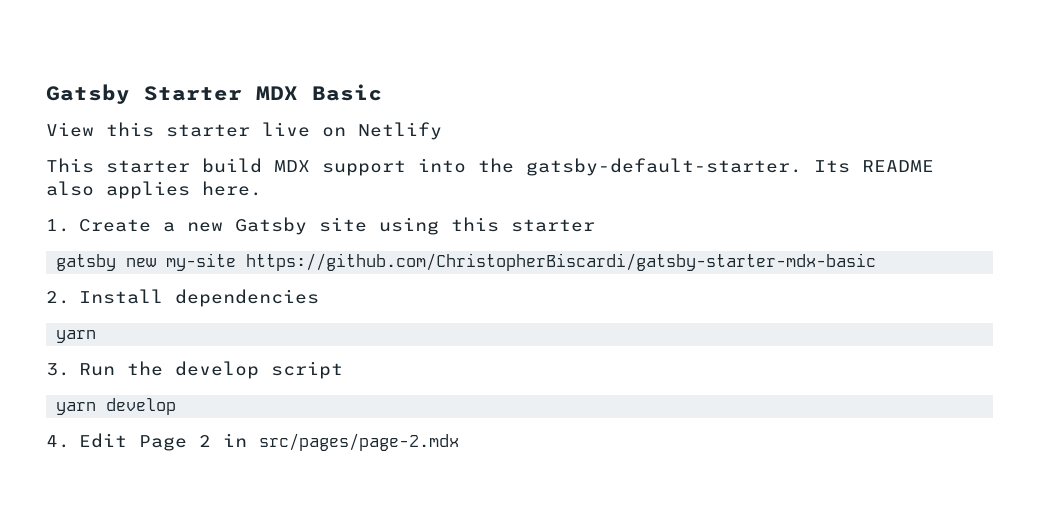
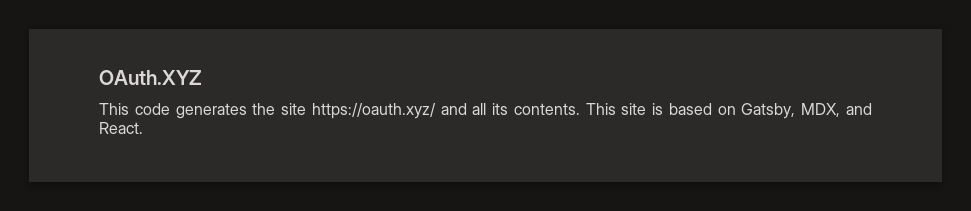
- Gatsby Starter MDX Basic
- View this starter live on Netlify
- This starter build MDX support into the gatsby-default-starter. Its README also applies here.
- 1. Create a new Gatsby site using this starter
- gatsby new my-site https://github.com/ChristopherBiscardi/gatsby-starter-mdx-basic
- 2. Install dependencies
- yarn
- 3. Run the develop script
- yarn develop
- 4. Edit Page 2 in src/pages/page-2.mdx
+ OAuth.XYZ
+ This code generates the site https://oauth.xyz/ and all its contents. This site is based on Gatsby, MDX, and React.

